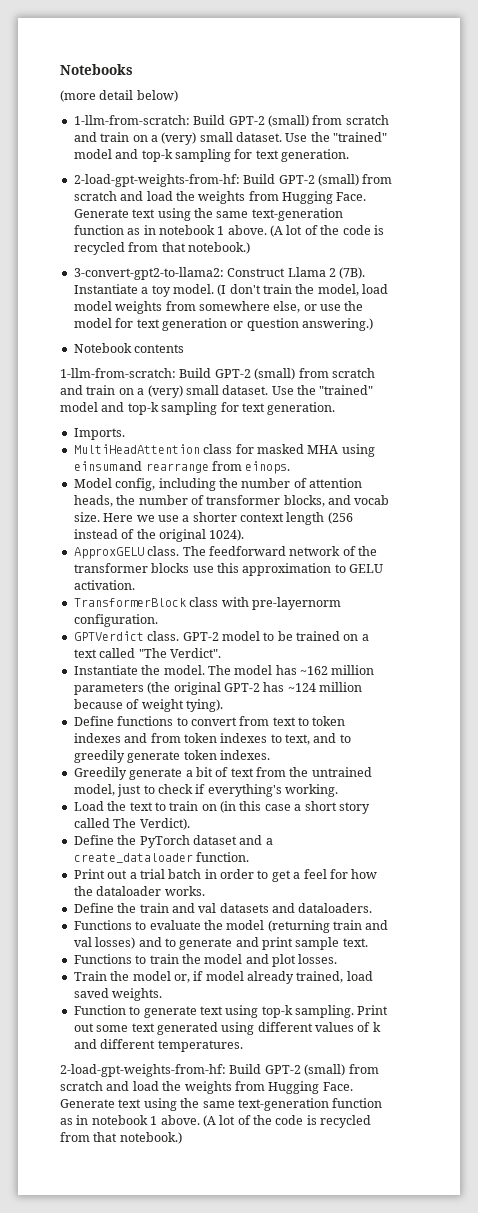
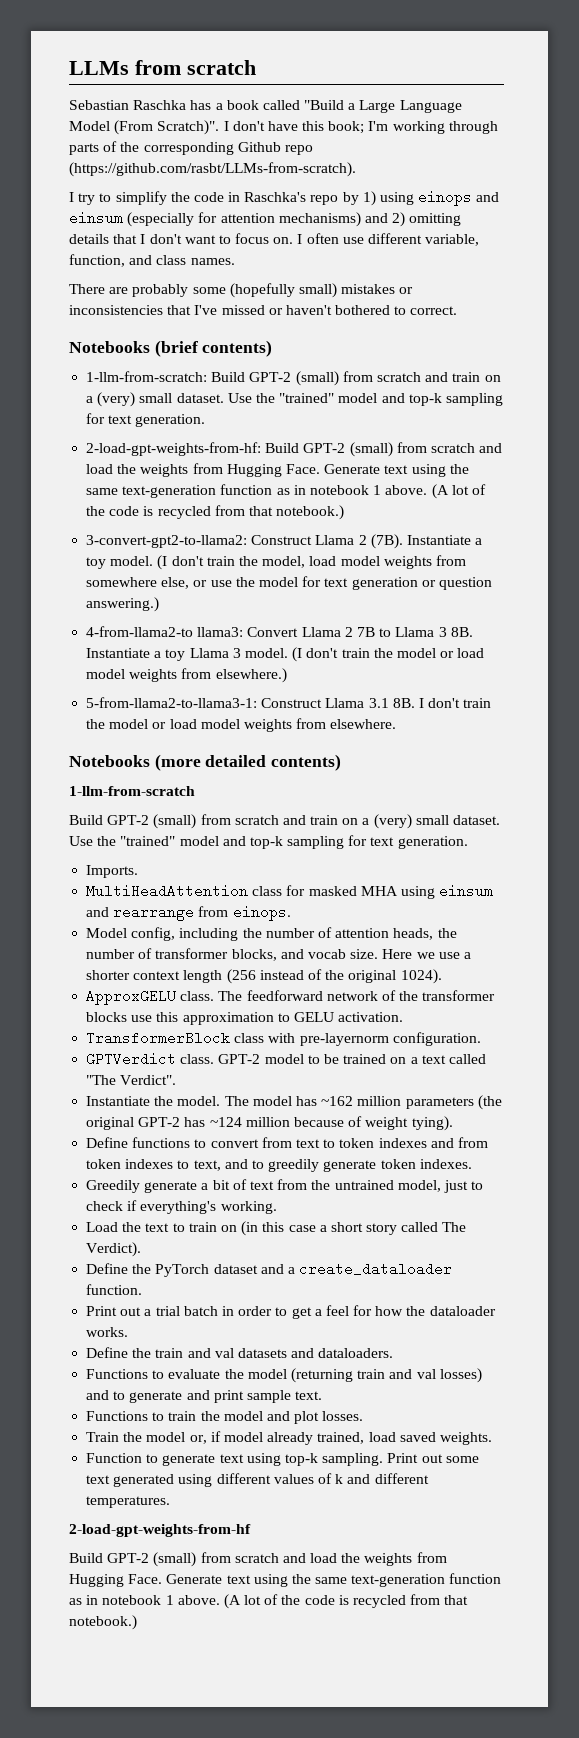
- Notebooks
- (more detail below)
+ LLMs from scratch
+ Sebastian Raschka has a book called "Build a Large Language Model (From Scratch)". I don't have this book; I'm working through parts of the corresponding Github repo (https://github.com/rasbt/LLMs-from-scratch).
+ I try to simplify the code in Raschka's repo by 1) using einops and einsum (especially for attention mechanisms) and 2) omitting details that I don't want to focus on. I often use different variable, function, and class names.
+ There are probably some (hopefully small) mistakes or inconsistencies that I've missed or haven't bothered to correct.
+ Notebooks (brief contents)
- Notebook contents
- 1-llm-from-scratch: Build GPT-2 (small) from scratch and train on a (very) small dataset.
+ 4-from-llama2-to llama3: Convert Llama 2 7B to Llama 3 8B. Instantiate a toy Llama 3 model. (I don't train the model or load model weights from elsewhere.)
+ 5-from-llama2-to-llama3-1: Construct Llama 3.1 8B. I don't train the model or load model weights from elsewhere.
+ Notebooks (more detailed contents)
+ 1-llm-from-scratch
+ Build GPT-2 (small) from scratch and train on a (very) small dataset.
  Print out some text generated using different values of k and different temperatures.
- 2-load-gpt-weights-from-hf: Build GPT-2 (small) from scratch and load the weights from Hugging Face.
+ 2-load-gpt-weights-from-hf
+ Build GPT-2 (small) from scratch and load the weights from Hugging Face.

